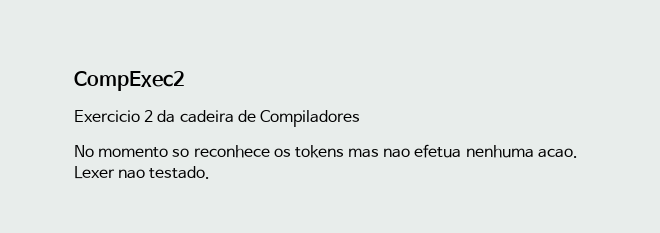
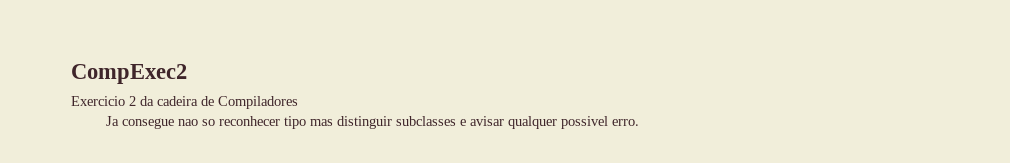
- No momento so reconhece os tokens mas nao efetua nenhuma acao. Lexer nao testado.
+ Ja consegue nao so reconhecer tipo mas distinguir subclasses e avisar qualquer possivel erro.

